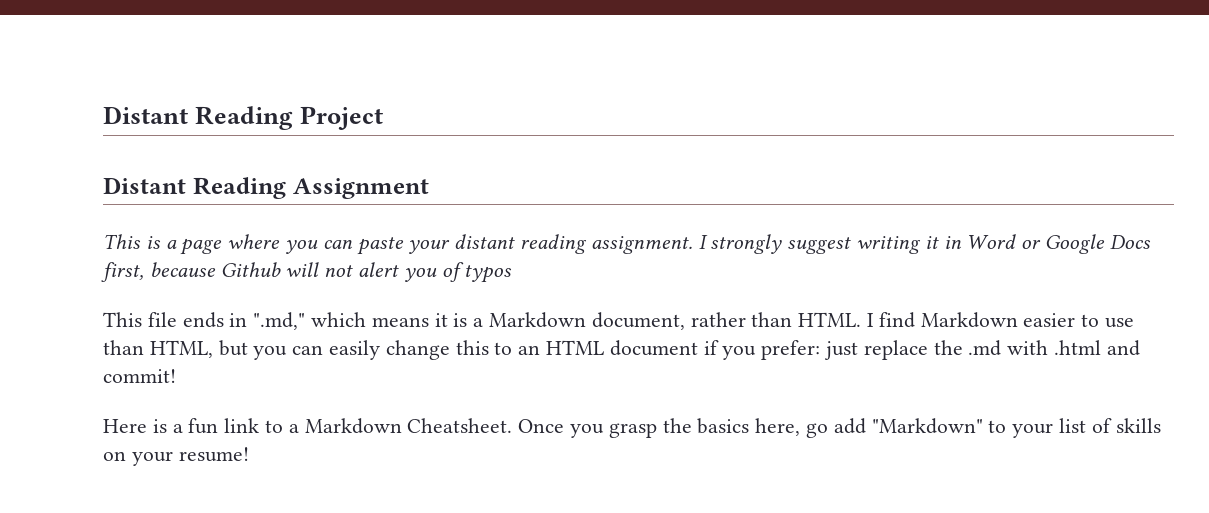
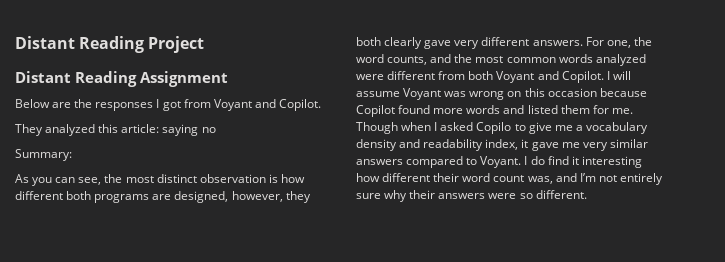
- This is a page where you can paste your distant reading assignment. I strongly suggest writing it in Word or Google Docs first, because Github will not alert you of typos
- This file ends in ".md," which means it is a Markdown document, rather than HTML. I find Markdown easier to use than HTML, but you can easily change this to an HTML document if you prefer: just replace the .md with .html and commit!
- Here is a fun link to a Markdown Cheatsheet. Once you grasp the basics here, go add "Markdown" to your list of skills on your resume!
+ Below are the responses I got from Voyant and Copilot.
+ They analyzed this article: saying no
+ Summary:
+ As you can see, the most distinct observation is how different both programs are designed, however, they both clearly gave very different answers. For one, the word counts, and the most common words analyzed were different from both Voyant and Copilot. I will assume Voyant was wrong on this occasion because Copilot found more words and listed them for me. Though when I asked Copilo to give me a vocabulary density and readability index, it gave me very similar answers compared to Voyant. I do find it interesting how different their word count was, and I’m not entirely sure why their answers were so different.

